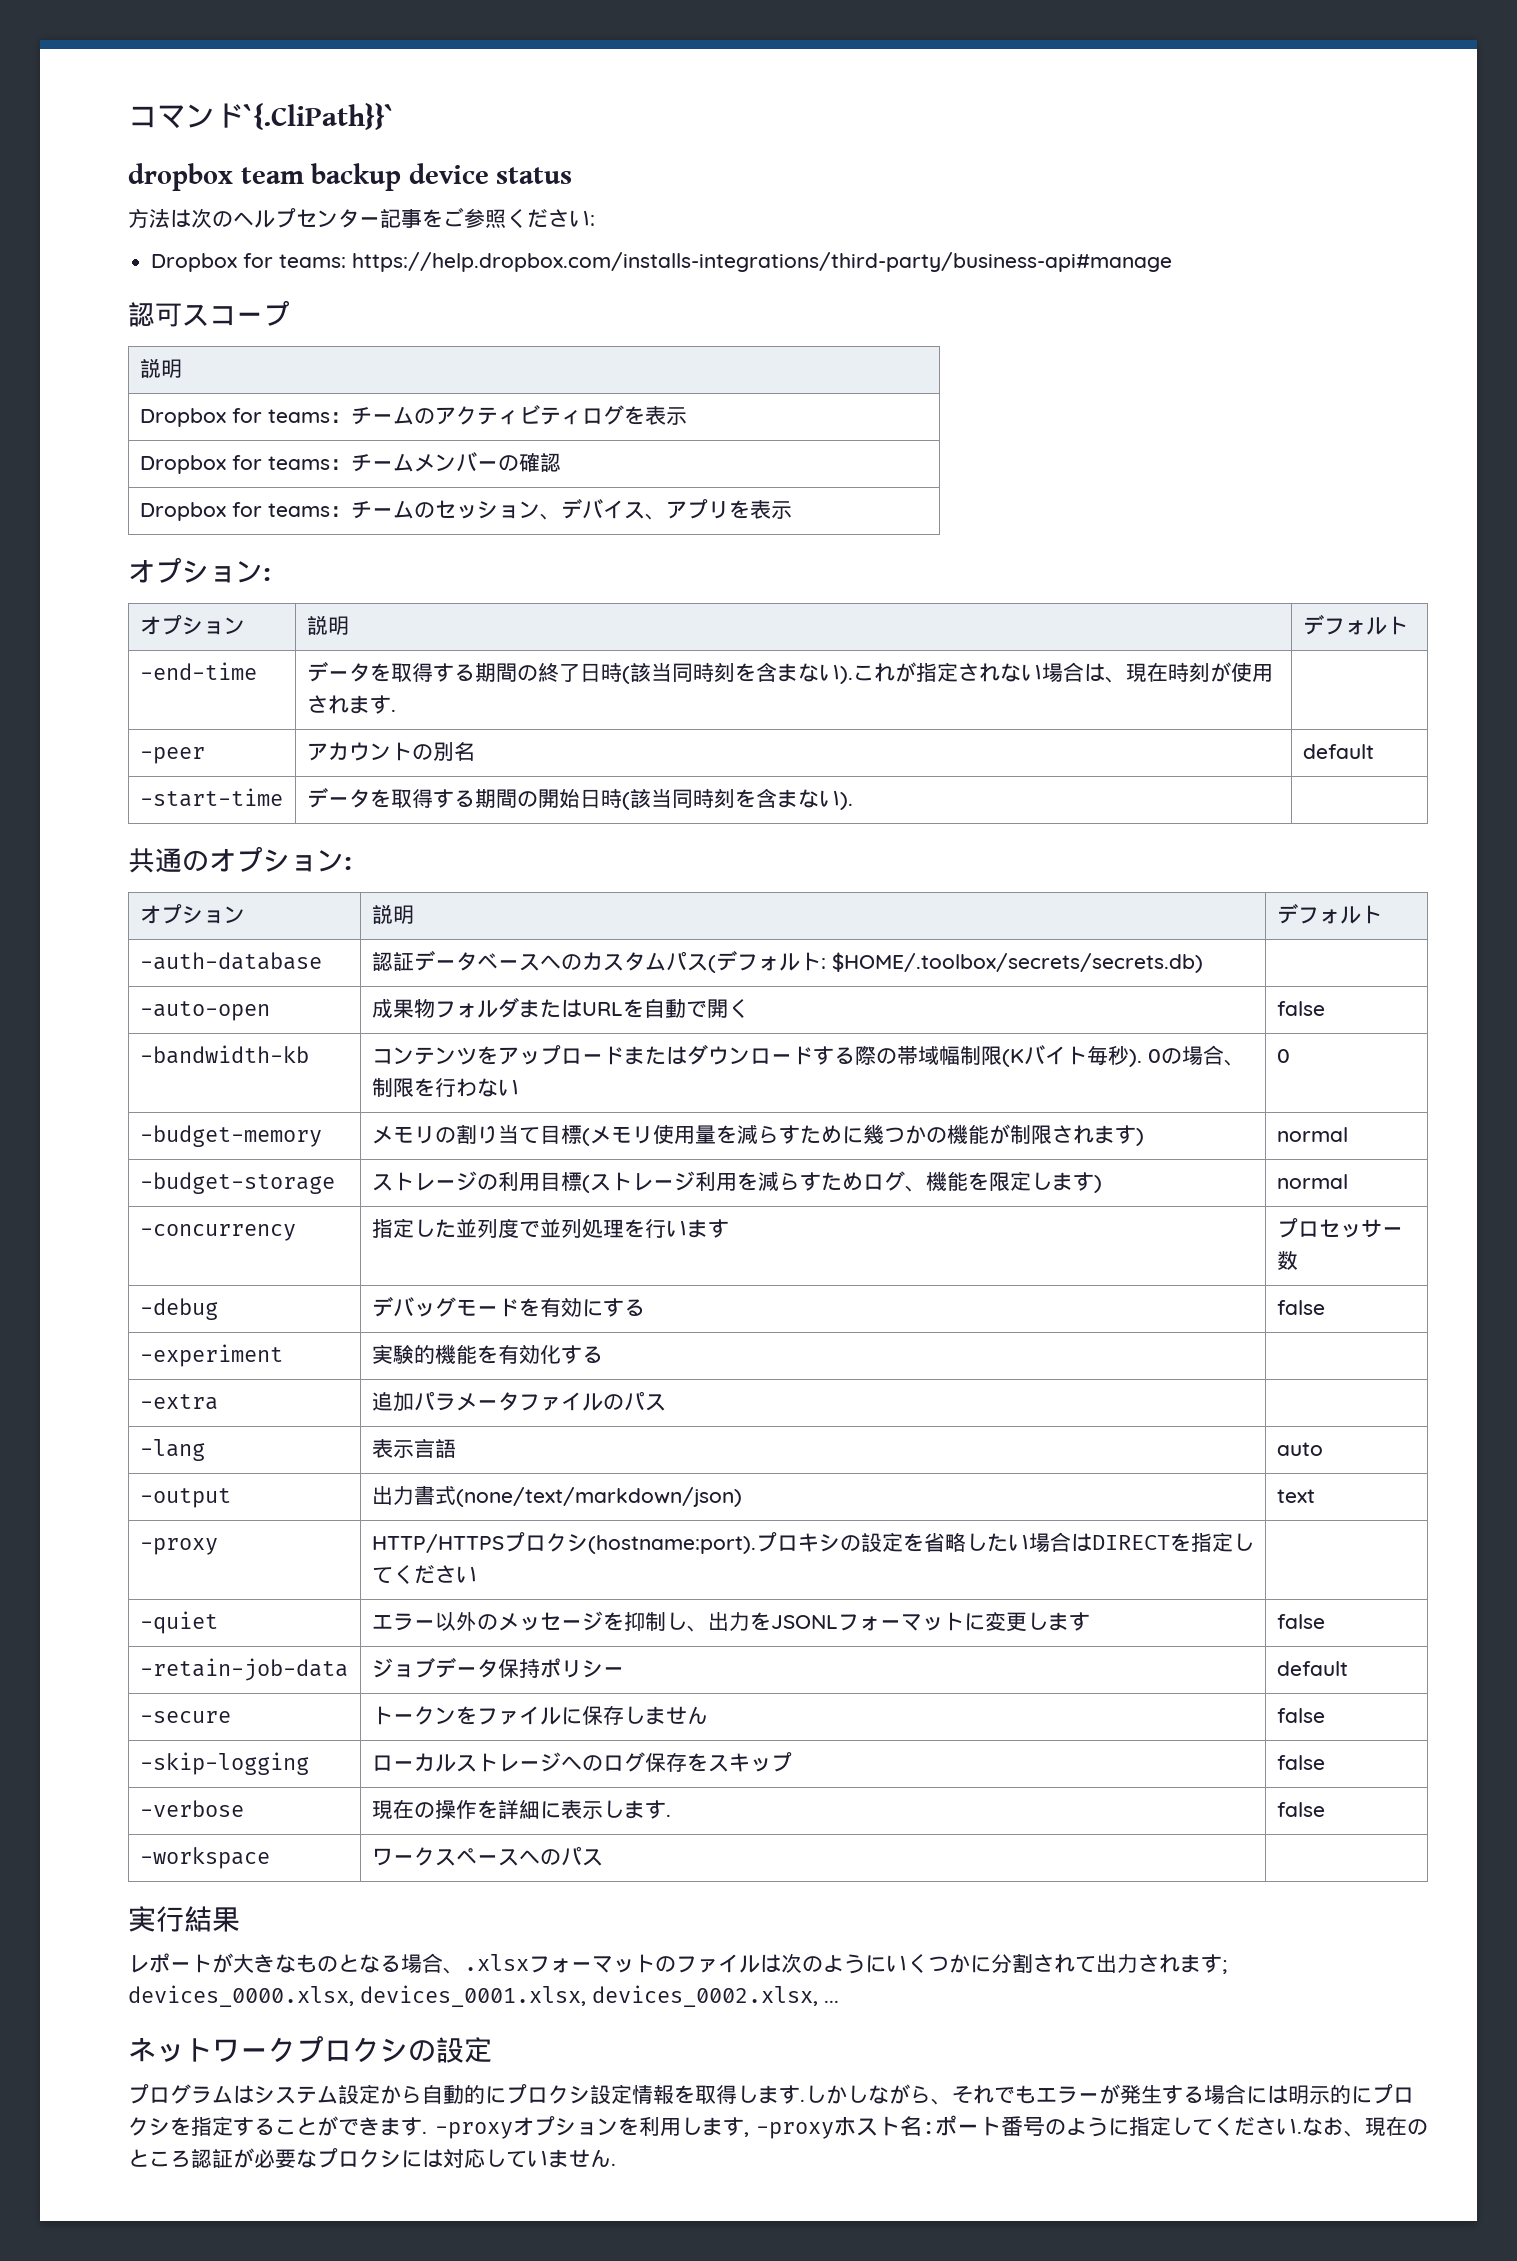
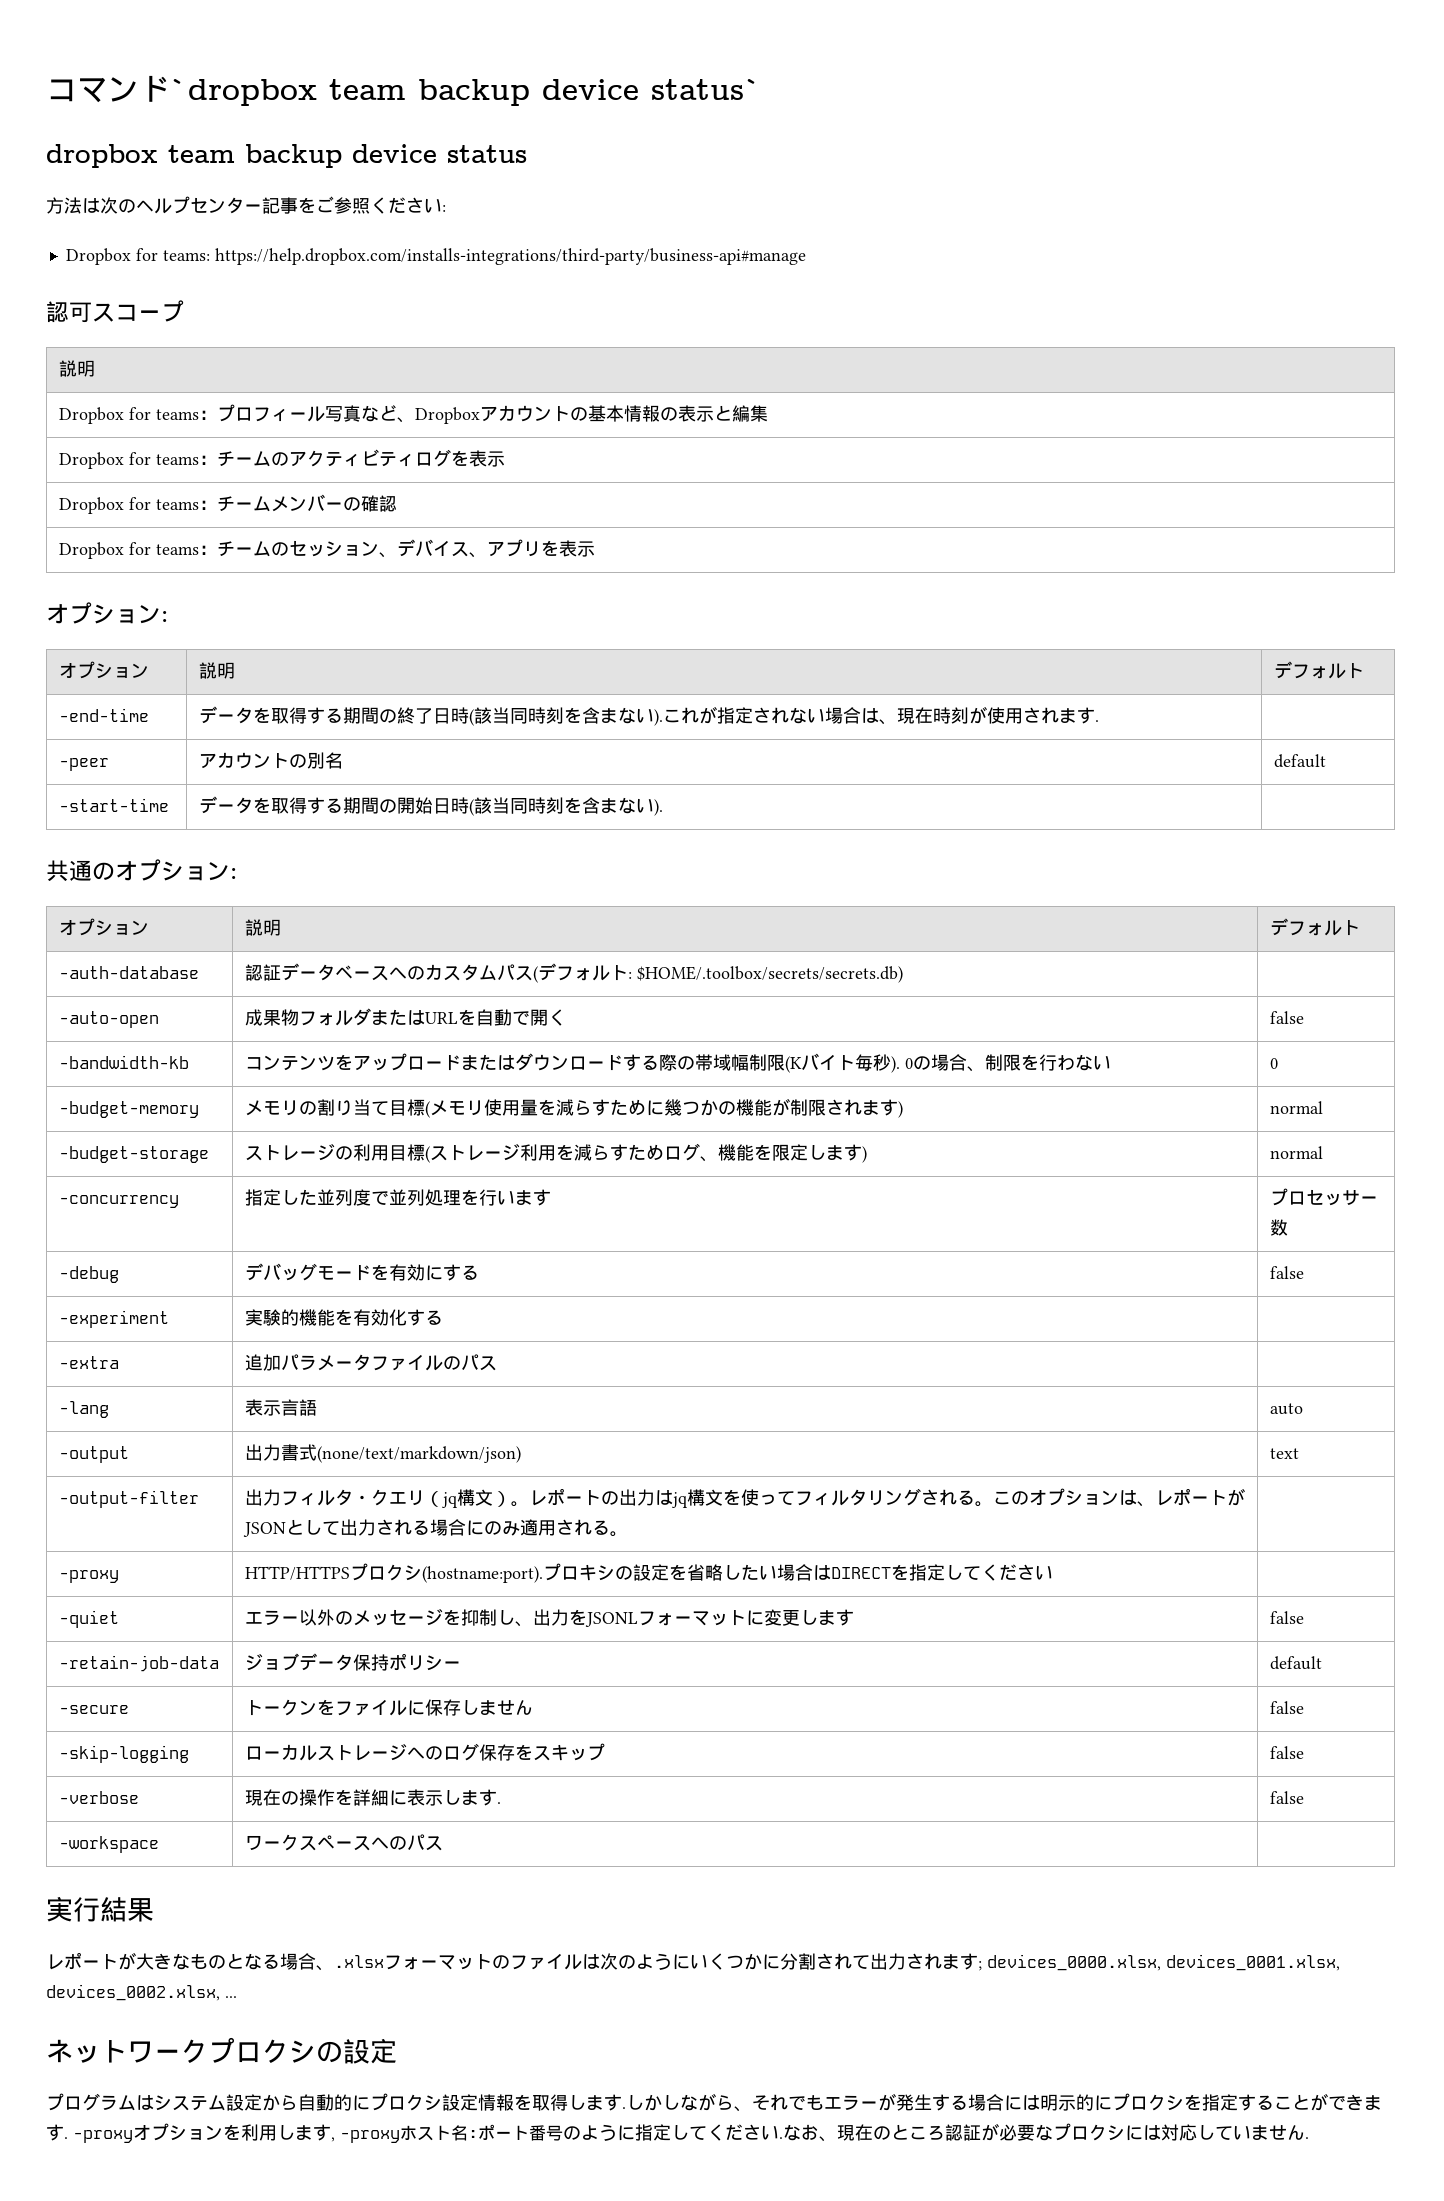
- コマンド`{.CliPath}}`
+ コマンド`dropbox team backup device status`
+ Dropbox for teams：プロフィール写真など、Dropboxアカウントの基本情報の表示と編集
+ -output-filter | 出力フィルタ・クエリ（jq構文）。レポートの出力はjq構文を使ってフィルタリングされる。このオプションは、レポートがJSONとして出力される場合にのみ適用される。

